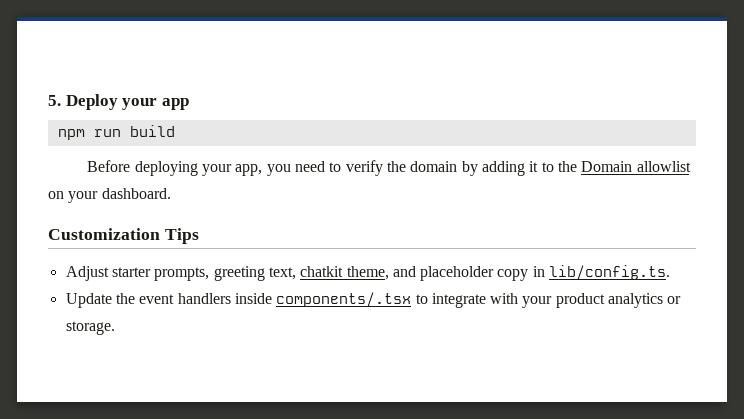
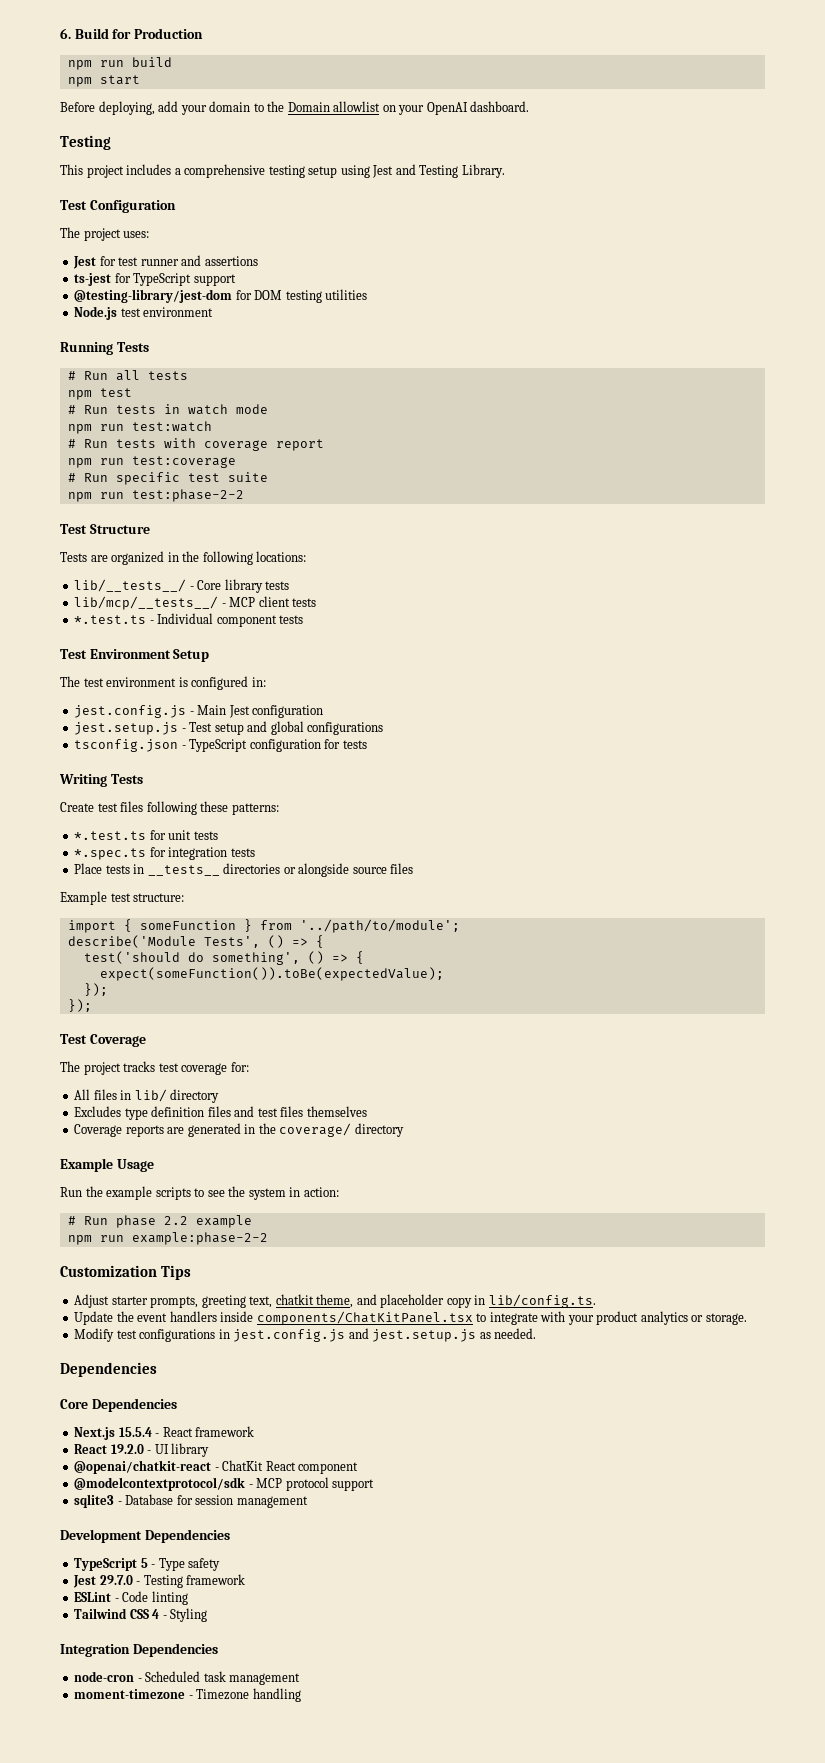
- 5. Deploy your app
+ 6. Build for Production
+ npm start
- Before deploying your app, you need to verify the domain by adding it to the Domain allowlist on your dashboard.
+ Before deploying, add your domain to the Domain allowlist on your OpenAI dashboard.
+ Testing
+ This project includes a comprehensive testing setup using Jest and Testing Library.
+ Test Configuration
+ The project uses:
+ Jest for test runner and assertions
+ ts-jest for TypeScript support
+ @testing-library/jest-dom for DOM testing utilities
+ Node.js test environment
+ Running Tests
+ # Run all tests
+ npm test
+ # Run tests in watch mode
+ npm run test:watch
+ # Run tests with coverage report
+ npm run test:coverage
+ # Run specific test suite
+ npm run test:phase-2-2
+ Test Structure
+ Tests are organized in the following locations:
+ lib/__tests__/ - Core library tests
+ lib/mcp/__tests__/ - MCP client tests
+ *.test.ts - Individual component tests
+ Test Environment Setup
+ The test environment is configured in:
+ jest.config.js - Main Jest configuration
+ jest.setup.js - Test setup and global configurations
+ tsconfig.json - TypeScript configuration for tests
+ Writing Tests
+ Create test files following these patterns:
+ *.test.ts for unit tests
+ *.spec.ts for integration tests
+ Place tests in __tests__ directories or alongside source files
+ Example test structure:
+ import { someFunction } from '../path/to/module';
+ describe('Module Tests', () => {
+ test('should do something', () => {
+ expect(someFunction()).toBe(expectedValue);
+ });
+ });
+ Test Coverage
+ The project tracks test coverage for:
+ All files in lib/ directory
+ Excludes type definition files and test files themselves
+ Coverage reports are generated in the coverage/ directory
+ Example Usage
+ Run the example scripts to see the system in action:
+ # Run phase 2.2 example
+ npm run example:phase-2-2
- Update the event handlers inside components/.tsx to integrate with your product analytics or storage.
+ Update the event handlers inside components/ChatKitPanel.tsx to integrate with your product analytics or storage.
+ Modify test configurations in jest.config.js and jest.setup.js as needed.
+ Dependencies
+ Core Dependencies
+ Next.js 15.5.4 - React framework
+ React 19.2.0 - UI library
+ @openai/chatkit-react - ChatKit React component
+ @modelcontextprotocol/sdk - MCP protocol support
+ sqlite3 - Database for session management
+ Development Dependencies
+ TypeScript 5 - Type safety
+ Jest 29.7.0 - Testing framework
+ ESLint - Code linting
+ Tailwind CSS 4 - Styling
+ Integration Dependencies
+ node-cron - Scheduled task management
+ moment-timezone - Timezone handling

